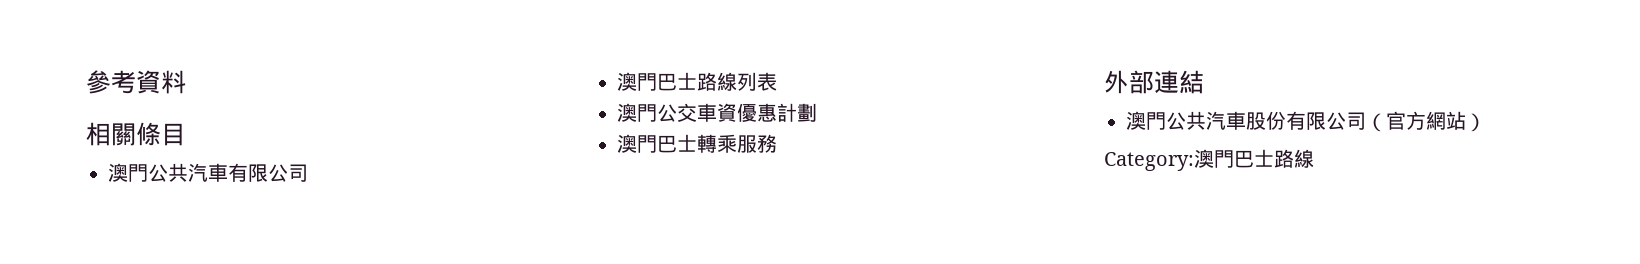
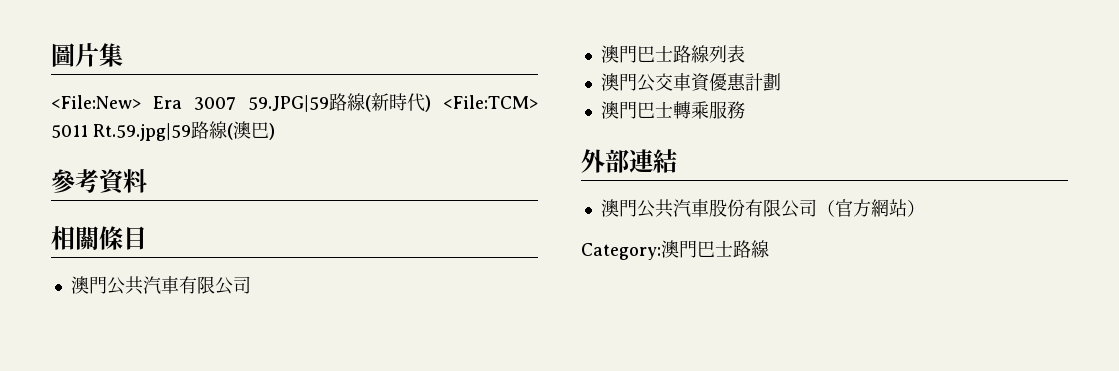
+ 圖片集
+ <File:New> Era 3007 59.JPG|59路線(新時代) <File:TCM> 5011 Rt.59.jpg|59路線(澳巴)

